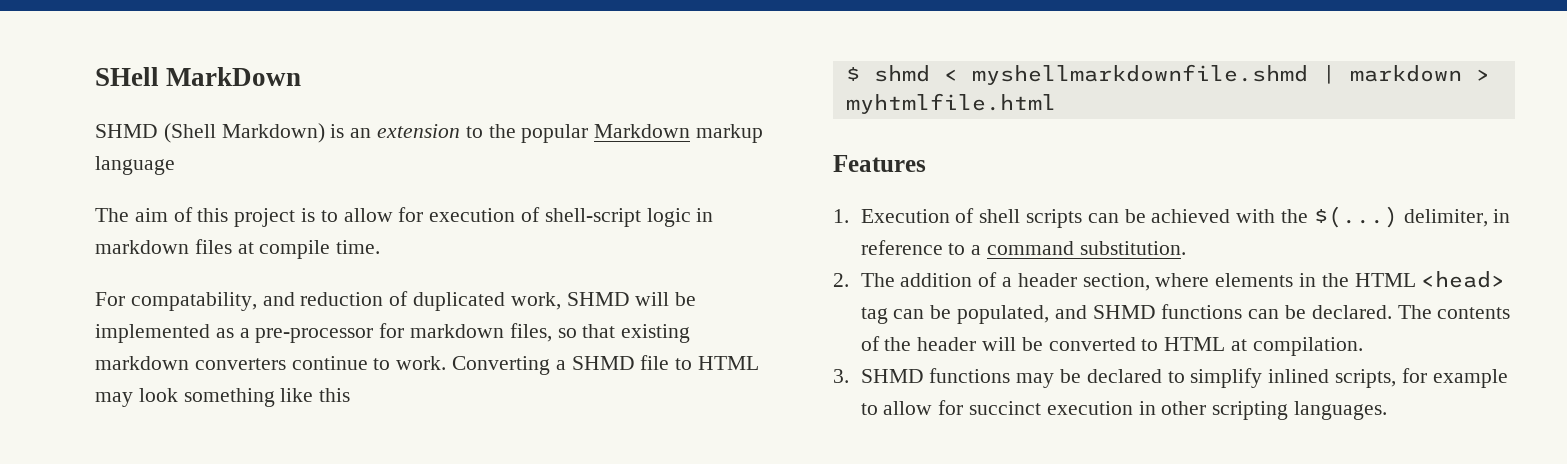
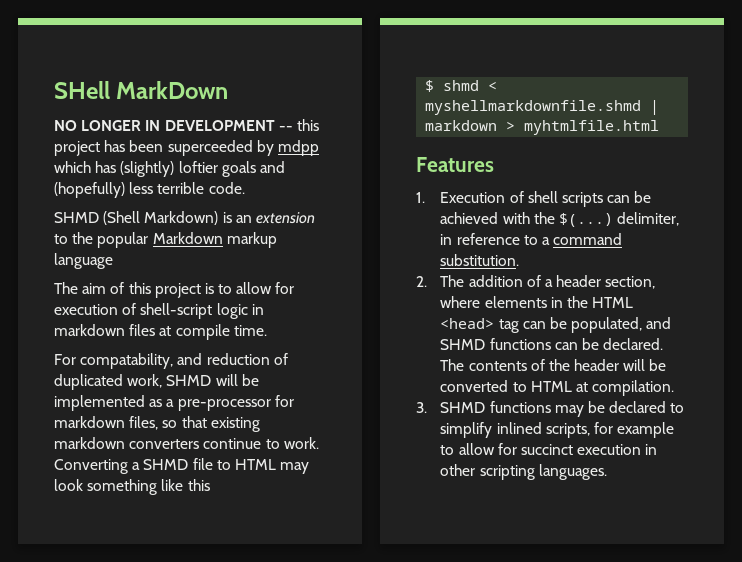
+ NO LONGER IN DEVELOPMENT -- this project has been superceeded by mdpp which has (slightly) loftier goals and (hopefully) less terrible code.

